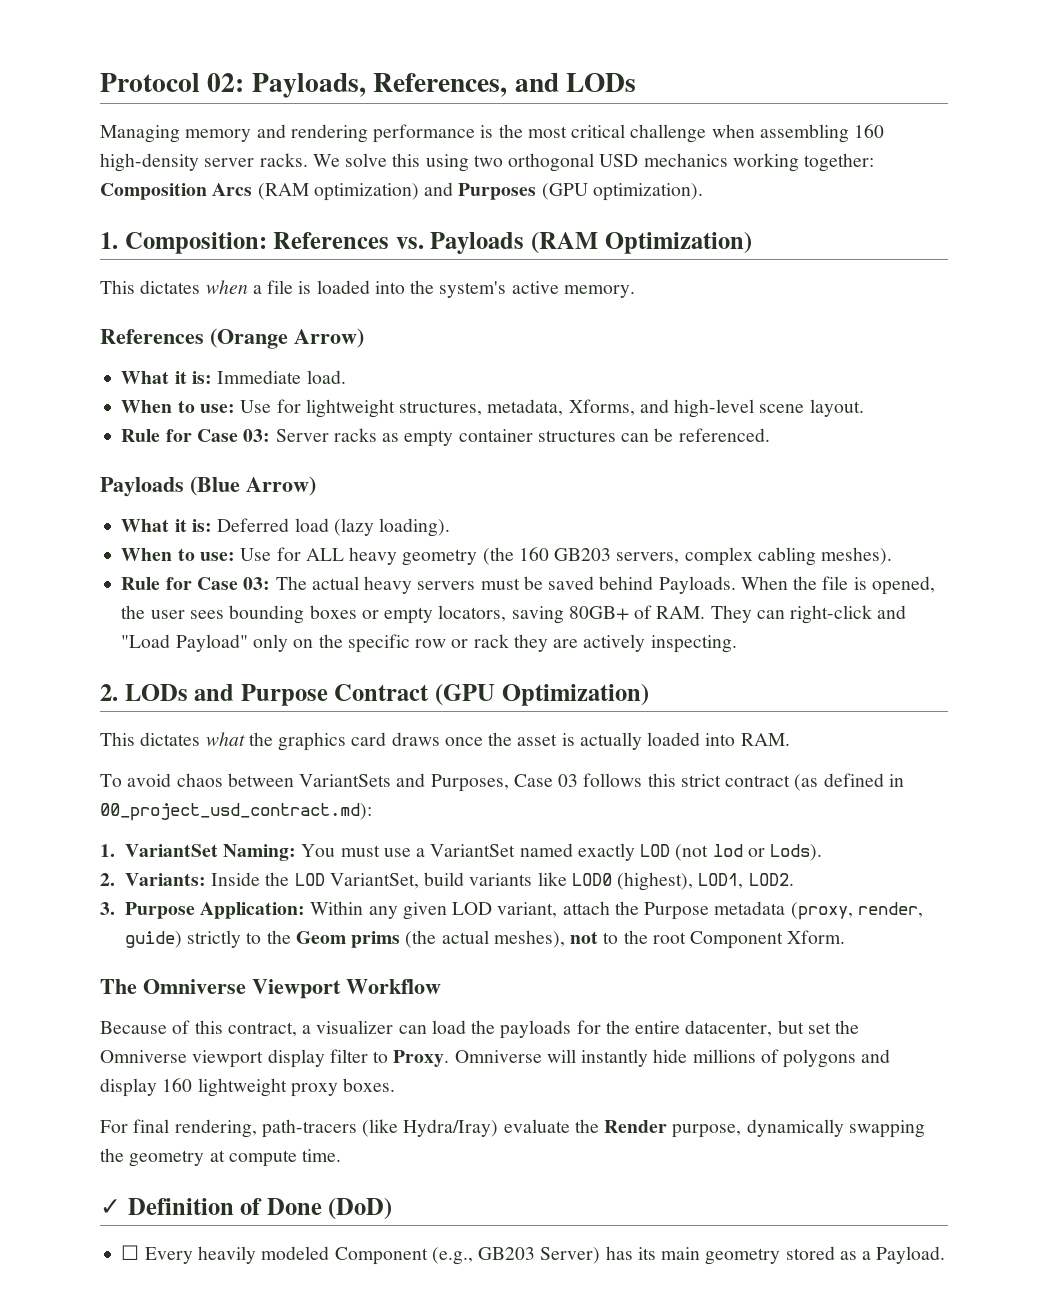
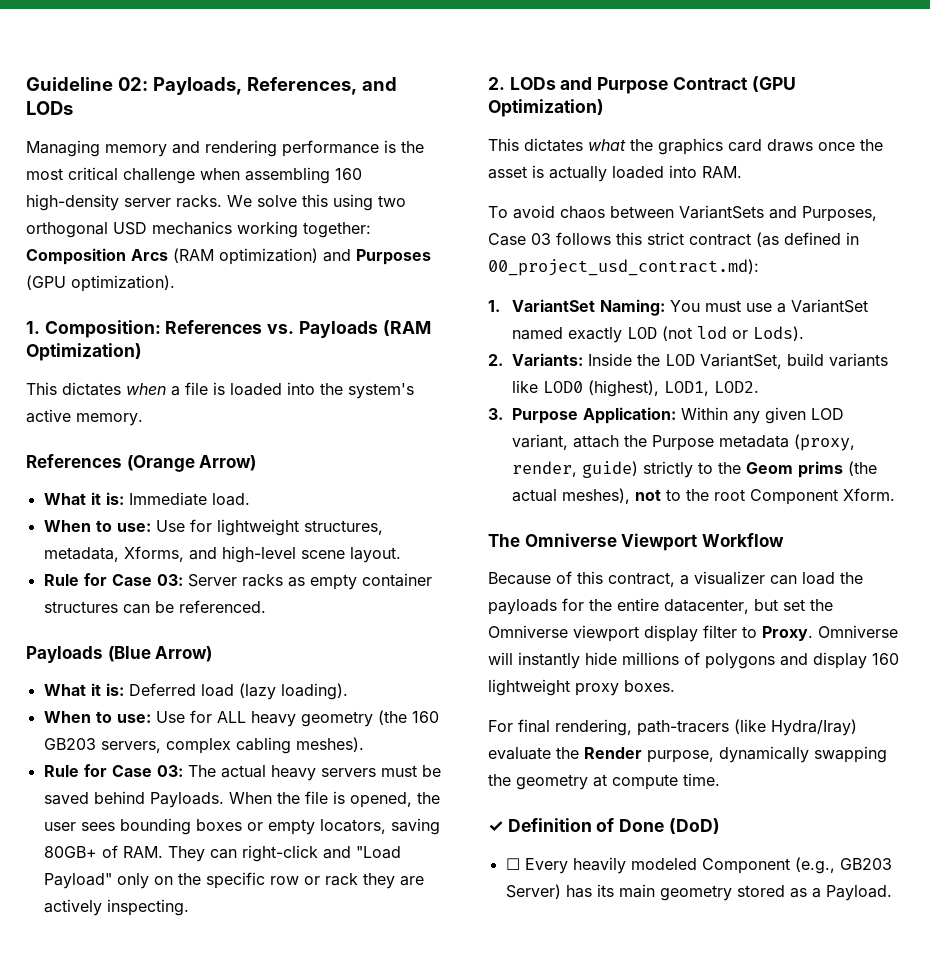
- Protocol 02: Payloads, References, and LODs
+ Guideline 02: Payloads, References, and LODs

